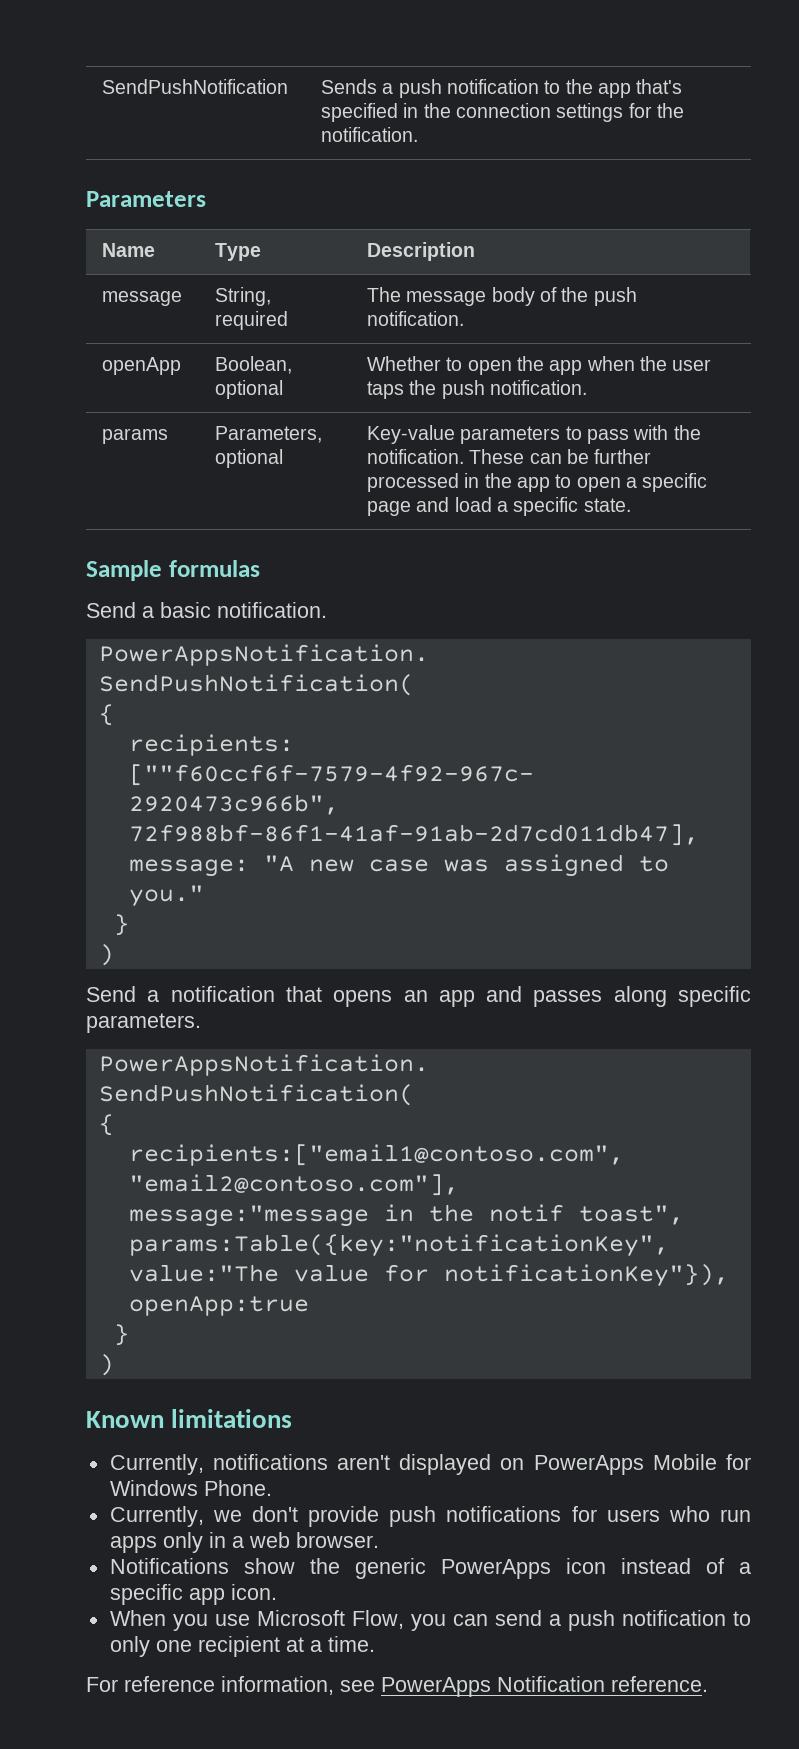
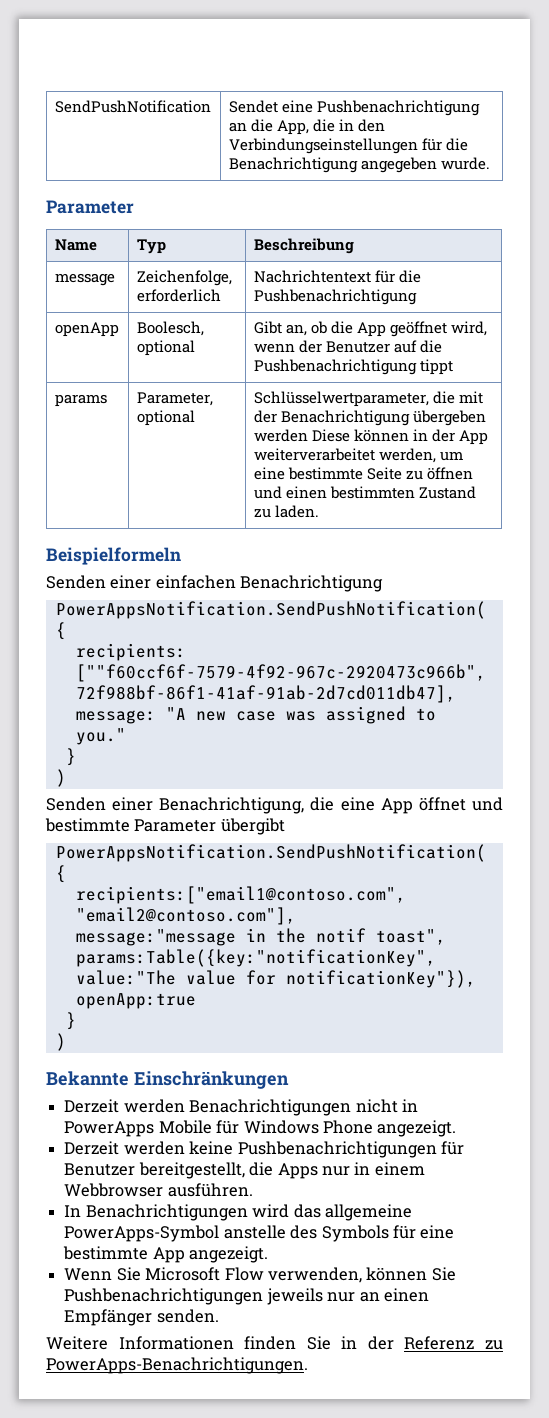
- SendPushNotification | Sends a push notification to the app that's specified in the connection settings for the notification.
- Parameters
+ SendPushNotification | Sendet eine Pushbenachrichtigung an die App, die in den Verbindungseinstellungen für die Benachrichtigung angegeben wurde.
+ Parameter
- Name | Type | Description
+ Name | Typ | Beschreibung
- message | String, required | The message body of the push notification.
+ message | Zeichenfolge, erforderlich | Nachrichtentext für die Pushbenachrichtigung
- openApp | Boolean, optional | Whether to open the app when the user taps the push notification.
+ openApp | Boolesch, optional | Gibt an, ob die App geöffnet wird, wenn der Benutzer auf die Pushbenachrichtigung tippt
- params | Parameters, optional | Key-value parameters to pass with the notification. These can be further processed in the app to open a specific page and load a specific state.
- Sample formulas
- Send a basic notification.
+ params | Parameter, optional | Schlüsselwertparameter, die mit der Benachrichtigung übergeben werden Diese können in der App weiterverarbeitet werden, um eine bestimmte Seite zu öffnen und einen bestimmten Zustand zu laden.
+ Beispielformeln
+ Senden einer einfachen Benachrichtigung
- Send a notification that opens an app and passes along specific parameters.
+ Senden einer Benachrichtigung, die eine App öffnet und bestimmte Parameter übergibt
- Known limitations
- Currently, notifications aren't displayed on PowerApps Mobile for Windows Phone.
- Currently, we don't provide push notifications for users who run apps only in a web browser.
- Notifications show the generic PowerApps icon instead of a specific app icon.
- When you use Microsoft Flow, you can send a push notification to only one recipient at a time.
- For reference information, see PowerApps Notification reference.
+ Bekannte Einschränkungen
+ Derzeit werden Benachrichtigungen nicht in PowerApps Mobile für Windows Phone angezeigt.
+ Derzeit werden keine Pushbenachrichtigungen für Benutzer bereitgestellt, die Apps nur in einem Webbrowser ausführen.
+ In Benachrichtigungen wird das allgemeine PowerApps-Symbol anstelle des Symbols für eine bestimmte App angezeigt.
+ Wenn Sie Microsoft Flow verwenden, können Sie Pushbenachrichtigungen jeweils nur an einen Empfänger senden.
+ Weitere Informationen finden Sie in der Referenz zu PowerApps-Benachrichtigungen.

